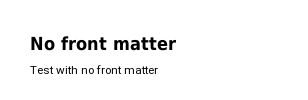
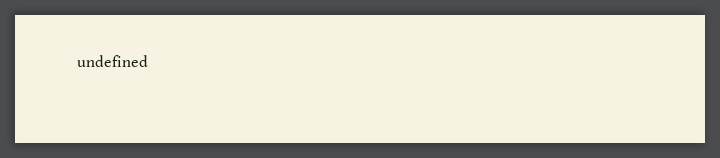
- No front matter
- Test with no front matter
+ undefined

